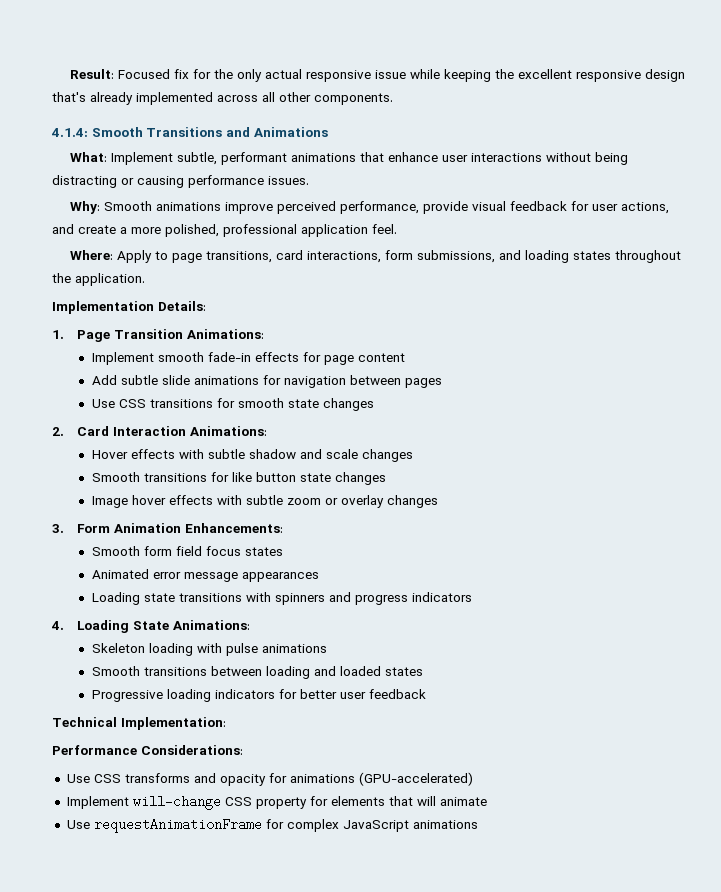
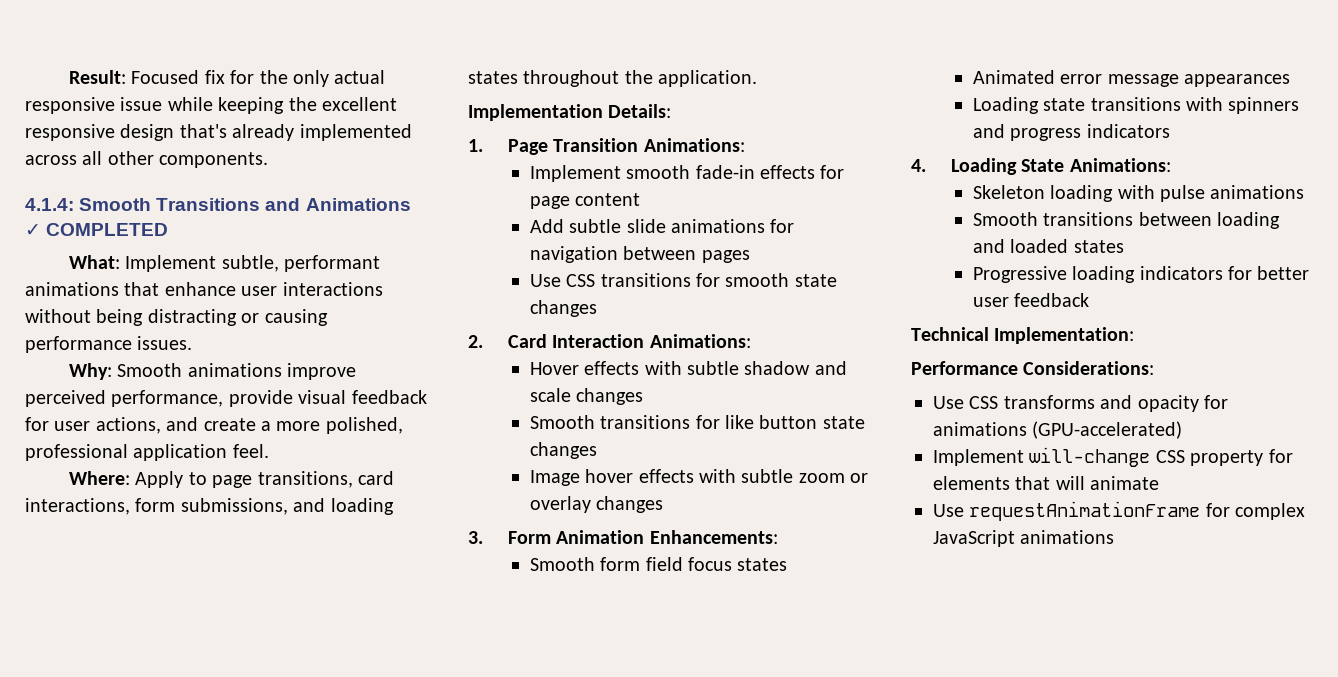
- 4.1.4: Smooth Transitions and Animations
+ 4.1.4: Smooth Transitions and Animations ✓ COMPLETED

